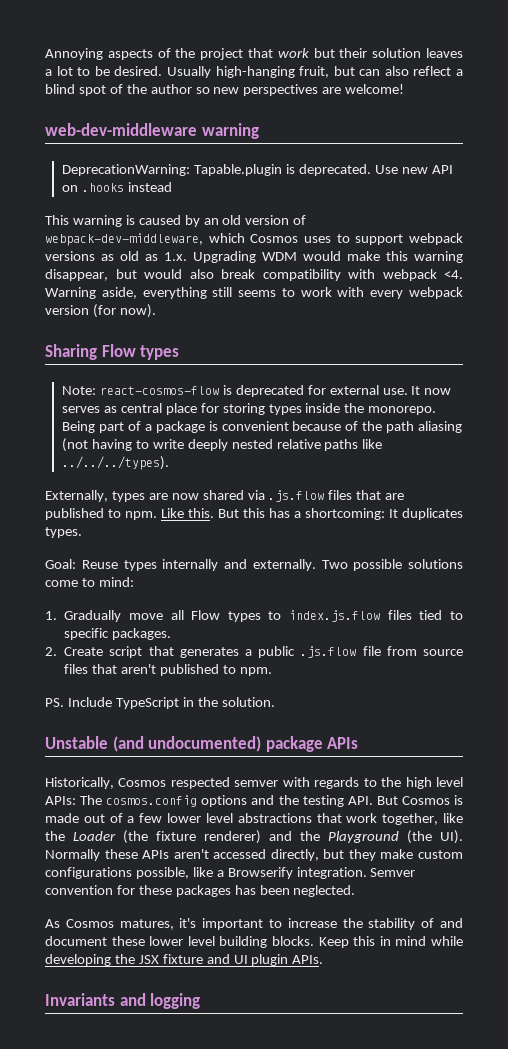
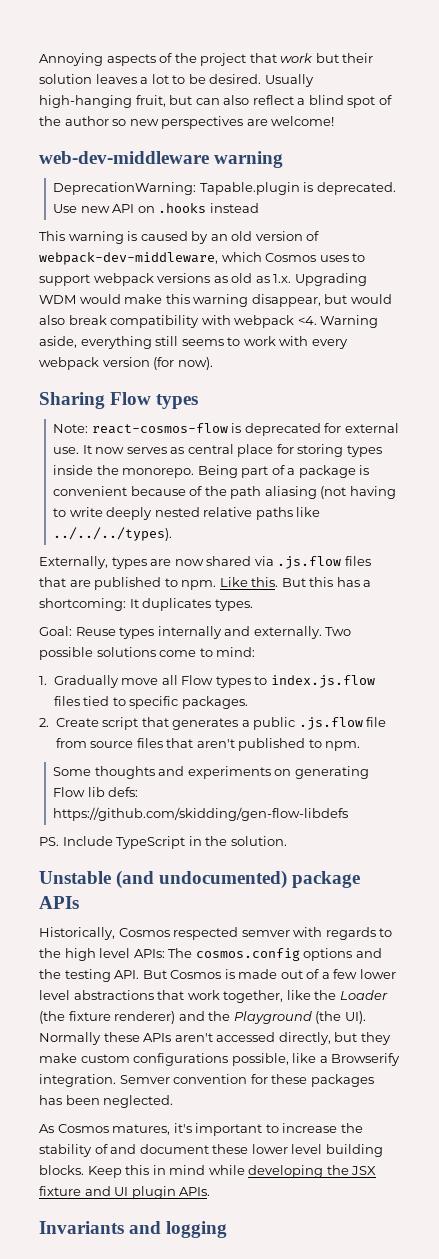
+ Some thoughts and experiments on generating Flow lib defs: https://github.com/skidding/gen-flow-libdefs

